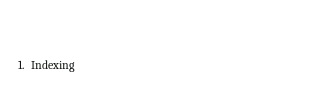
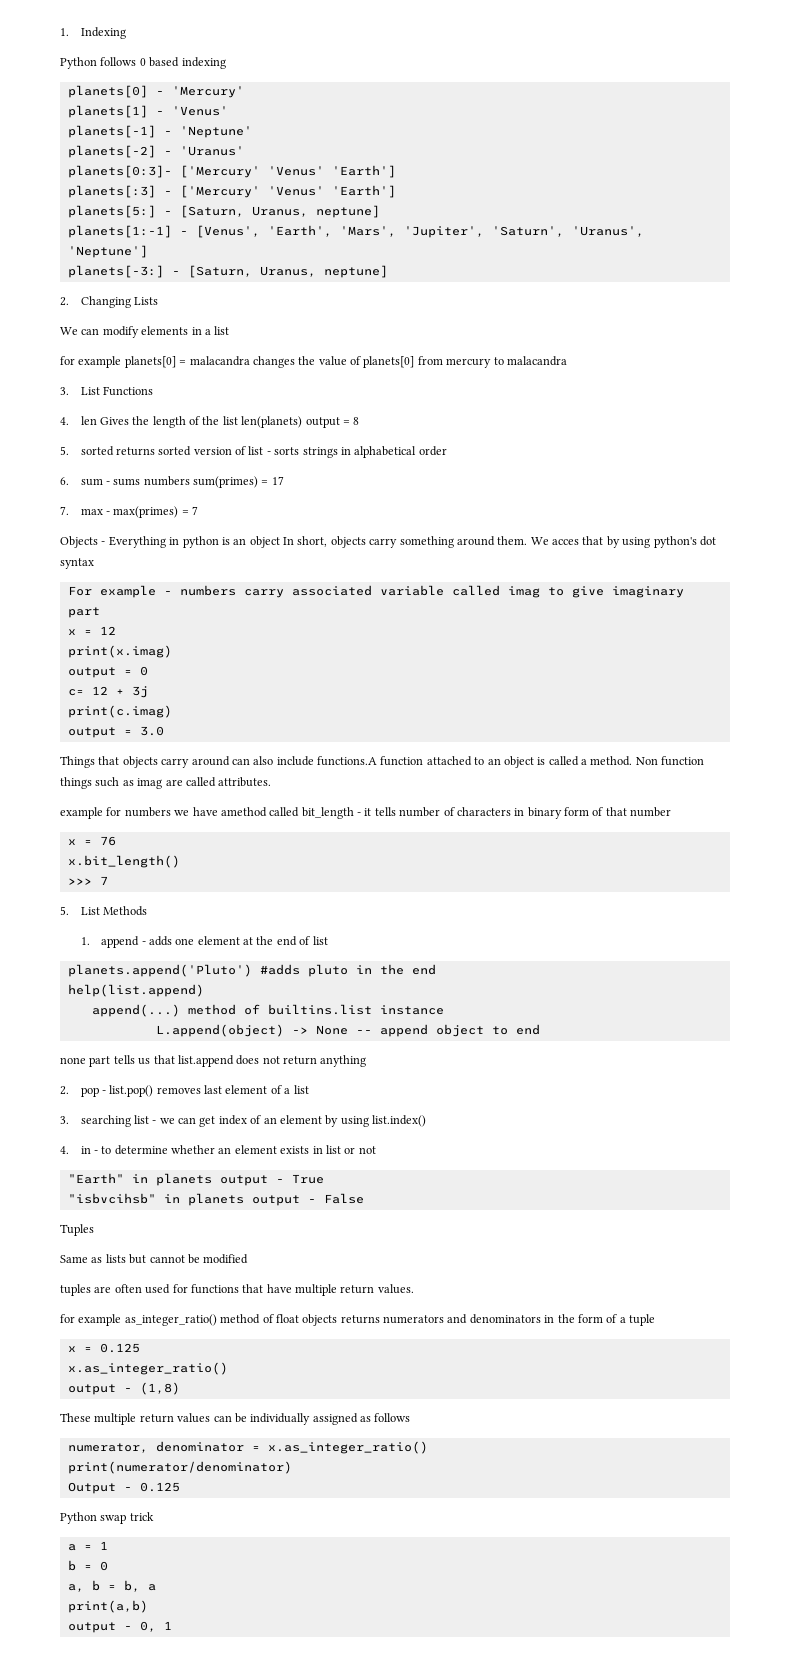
+ Python follows 0 based indexing
+ planets[0] - 'Mercury'
+ planets[1] - 'Venus'
+ planets[-1] - 'Neptune'
+ planets[-2] - 'Uranus'
+ planets[0:3]- ['Mercury' 'Venus' 'Earth']
+ planets[:3] - ['Mercury' 'Venus' 'Earth']
+ planets[5:] - [Saturn, Uranus, neptune]
+ planets[1:-1] - [Venus', 'Earth', 'Mars', 'Jupiter', 'Saturn', 'Uranus', 'Neptune']
+ planets[-3:] - [Saturn, Uranus, neptune]
+ 2. Changing Lists
+ We can modify elements in a list
+ for example planets[0] = malacandra changes the value of planets[0] from mercury to malacandra
+ 3. List Functions
+ 4. len Gives the length of the list len(planets) output = 8
+ 5. sorted returns sorted version of list - sorts strings in alphabetical order
+ 6. sum - sums numbers sum(primes) = 17
+ 7. max - max(primes) = 7
+ Objects - Everything in python is an object In short, objects carry something around them. We acces that by using python's dot syntax
+ For example - numbers carry associated variable called imag to give imaginary part
+ x = 12
+ print(x.imag)
+ output = 0
+ c= 12 + 3j
+ print(c.imag)
+ output = 3.0
+ Things that objects carry around can also include functions.A function attached to an object is called a method. Non function things such as imag are called attributes.
+ example for numbers we have amethod called bit_length - it tells number of characters in binary form of that number
+ x = 76
+ x.bit_length()
+ >>> 7
+ 5. List Methods
+ 1. append - adds one element at the end of list
+ planets.append('Pluto') #adds pluto in the end
+ help(list.append)
+ append(...) method of builtins.list instance
+ L.append(object) -> None -- append object to end
+ none part tells us that list.append does not return anything
+ 2. pop - list.pop() removes last element of a list
+ 3. searching list - we can get index of an element by using list.index()
+ 4. in - to determine whether an element exists in list or not
+ "Earth" in planets output - True
+ "isbvcihsb" in planets output - False
+ Tuples
+ Same as lists but cannot be modified
+ tuples are often used for functions that have multiple return values.
+ for example as_integer_ratio() method of float objects returns numerators and denominators in the form of a tuple
+ x = 0.125
+ x.as_integer_ratio()
+ output - (1,8)
+ These multiple return values can be individually assigned as follows
+ numerator, denominator = x.as_integer_ratio()
+ print(numerator/denominator)
+ Output - 0.125
+ Python swap trick
+ a = 1
+ b = 0
+ a, b = b, a
+ print(a,b)
+ output - 0, 1

